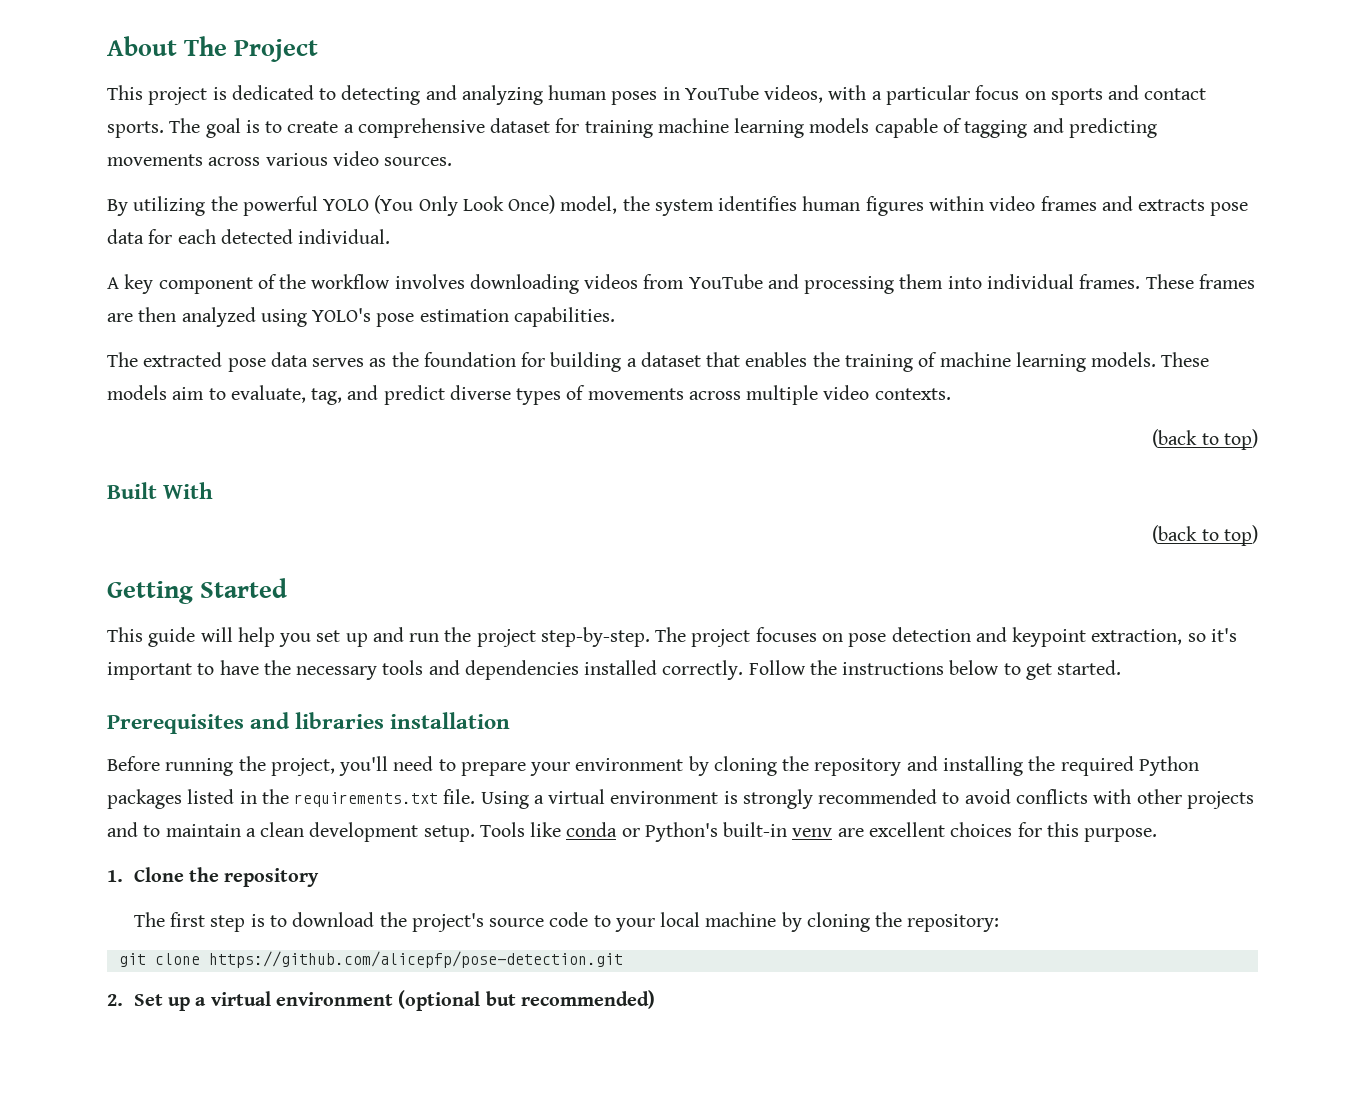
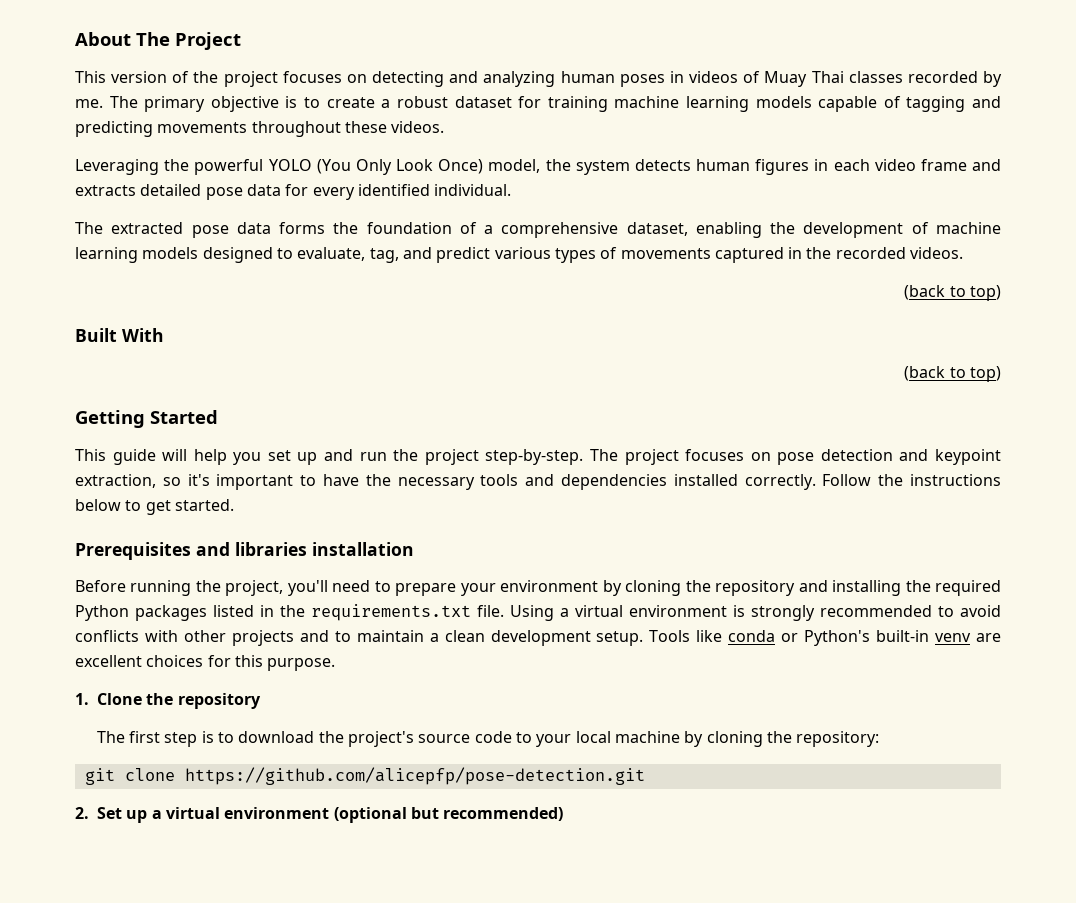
- This project is dedicated to detecting and analyzing human poses in YouTube videos, with a particular focus on sports and contact sports. The goal is to create a comprehensive dataset for training machine learning models capable of tagging and predicting movements across various video sources.
- By utilizing the powerful YOLO (You Only Look Once) model, the system identifies human figures within video frames and extracts pose data for each detected individual.
+ This version of the project focuses on detecting and analyzing human poses in videos of Muay Thai classes recorded by me. The primary objective is to create a robust dataset for training machine learning models capable of tagging and predicting movements throughout these videos.
+ Leveraging the powerful YOLO (You Only Look Once) model, the system detects human figures in each video frame and extracts detailed pose data for every identified individual.
- A key component of the workflow involves downloading videos from YouTube and processing them into individual frames. These frames are then analyzed using YOLO's pose estimation capabilities.
- The extracted pose data serves as the foundation for building a dataset that enables the training of machine learning models. These models aim to evaluate, tag, and predict diverse types of movements across multiple video contexts.
+ The extracted pose data forms the foundation of a comprehensive dataset, enabling the development of machine learning models designed to evaluate, tag, and predict various types of movements captured in the recorded videos.

